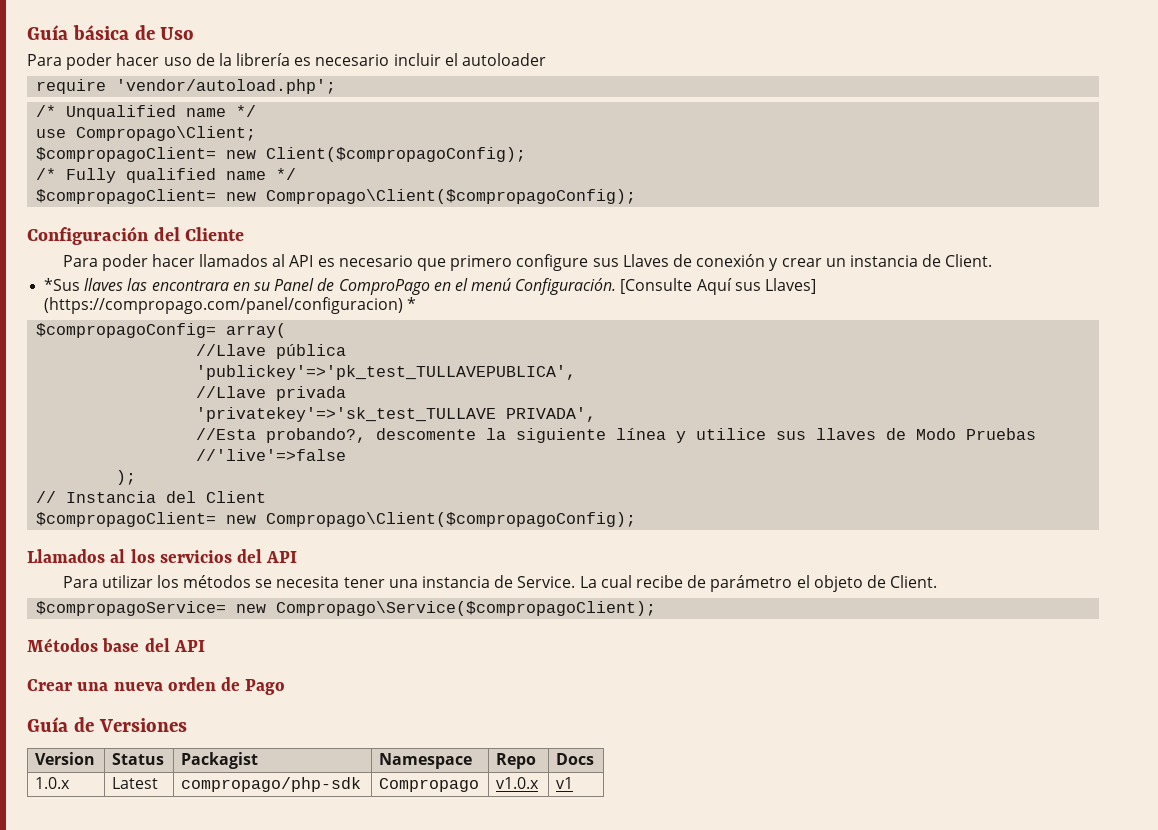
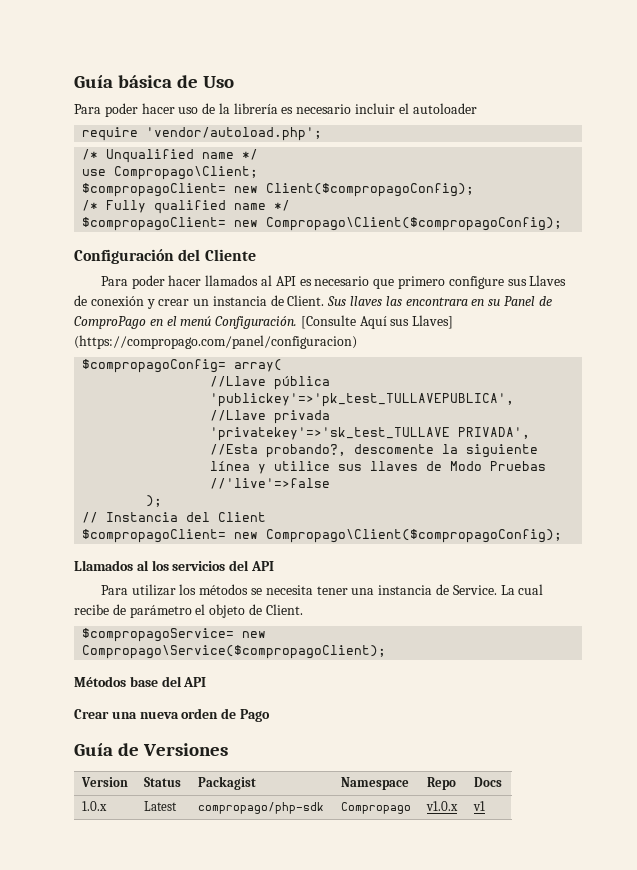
- Para poder hacer llamados al API es necesario que primero configure sus Llaves de conexión y crear un instancia de Client.
- *Sus llaves las encontrara en su Panel de ComproPago en el menú Configuración.
+ Para poder hacer llamados al API es necesario que primero configure sus Llaves de conexión y crear un instancia de Client. Sus llaves las encontrara en su Panel de ComproPago en el menú Configuración.
- [Consulte Aquí sus Llaves] (https://compropago.com/panel/configuracion) *
+ [Consulte Aquí sus Llaves] (https://compropago.com/panel/configuracion)

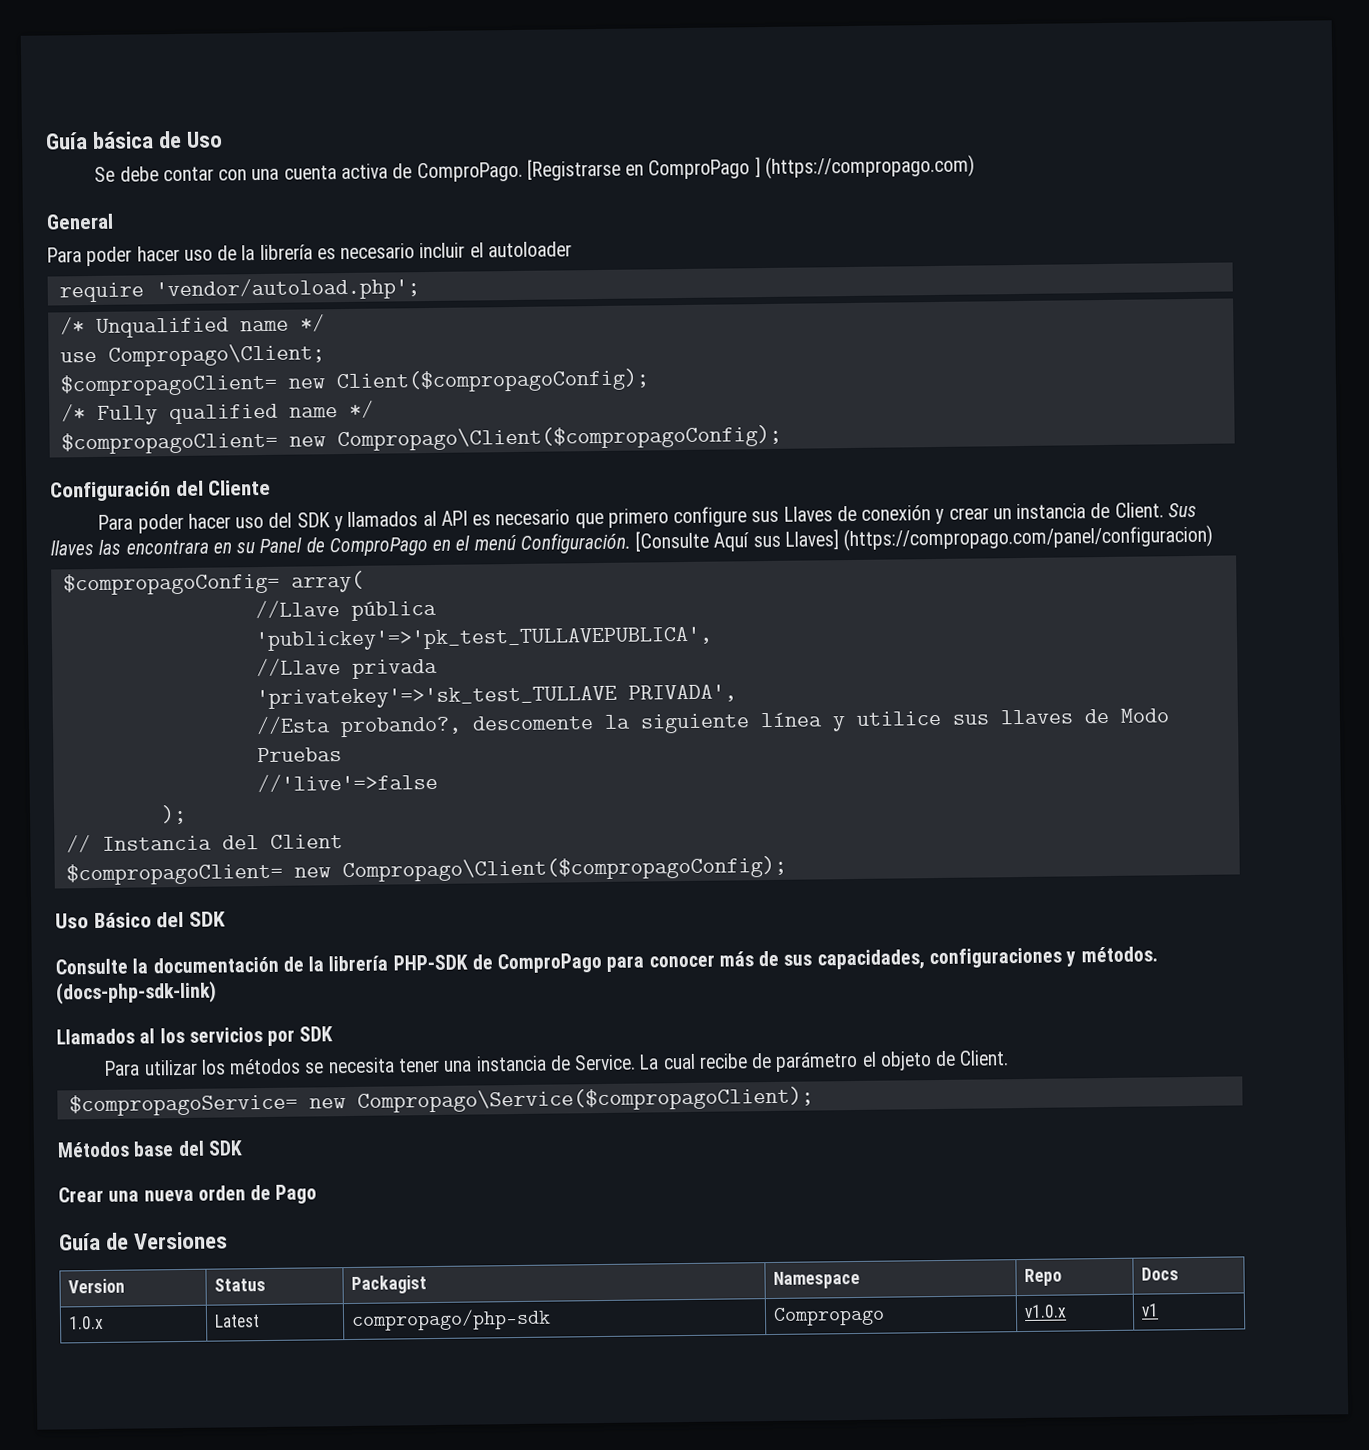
+ Se debe contar con una cuenta activa de ComproPago. [Registrarse en ComproPago ] (https://compropago.com)
+ General
- Para poder hacer llamados al API es necesario que primero configure sus Llaves de conexión y crear un instancia de Client.
+ Para poder hacer uso del SDK y llamados al API es necesario que primero configure sus Llaves de conexión y crear un instancia de Client.
+ Uso Básico del SDK
+ Consulte la documentación de la librería PHP-SDK de ComproPago para conocer más de sus capacidades, configuraciones y métodos. (docs-php-sdk-link)
- Llamados al los servicios del API
+ Llamados al los servicios por SDK
- Métodos base del API
+ Métodos base del SDK

